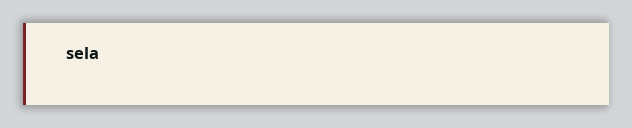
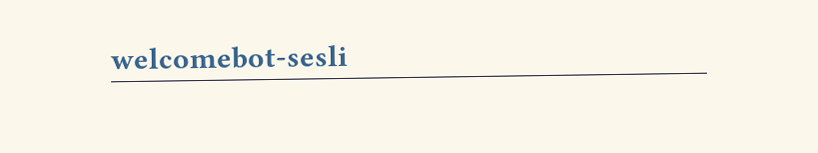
- sela
+ welcomebot-sesli

